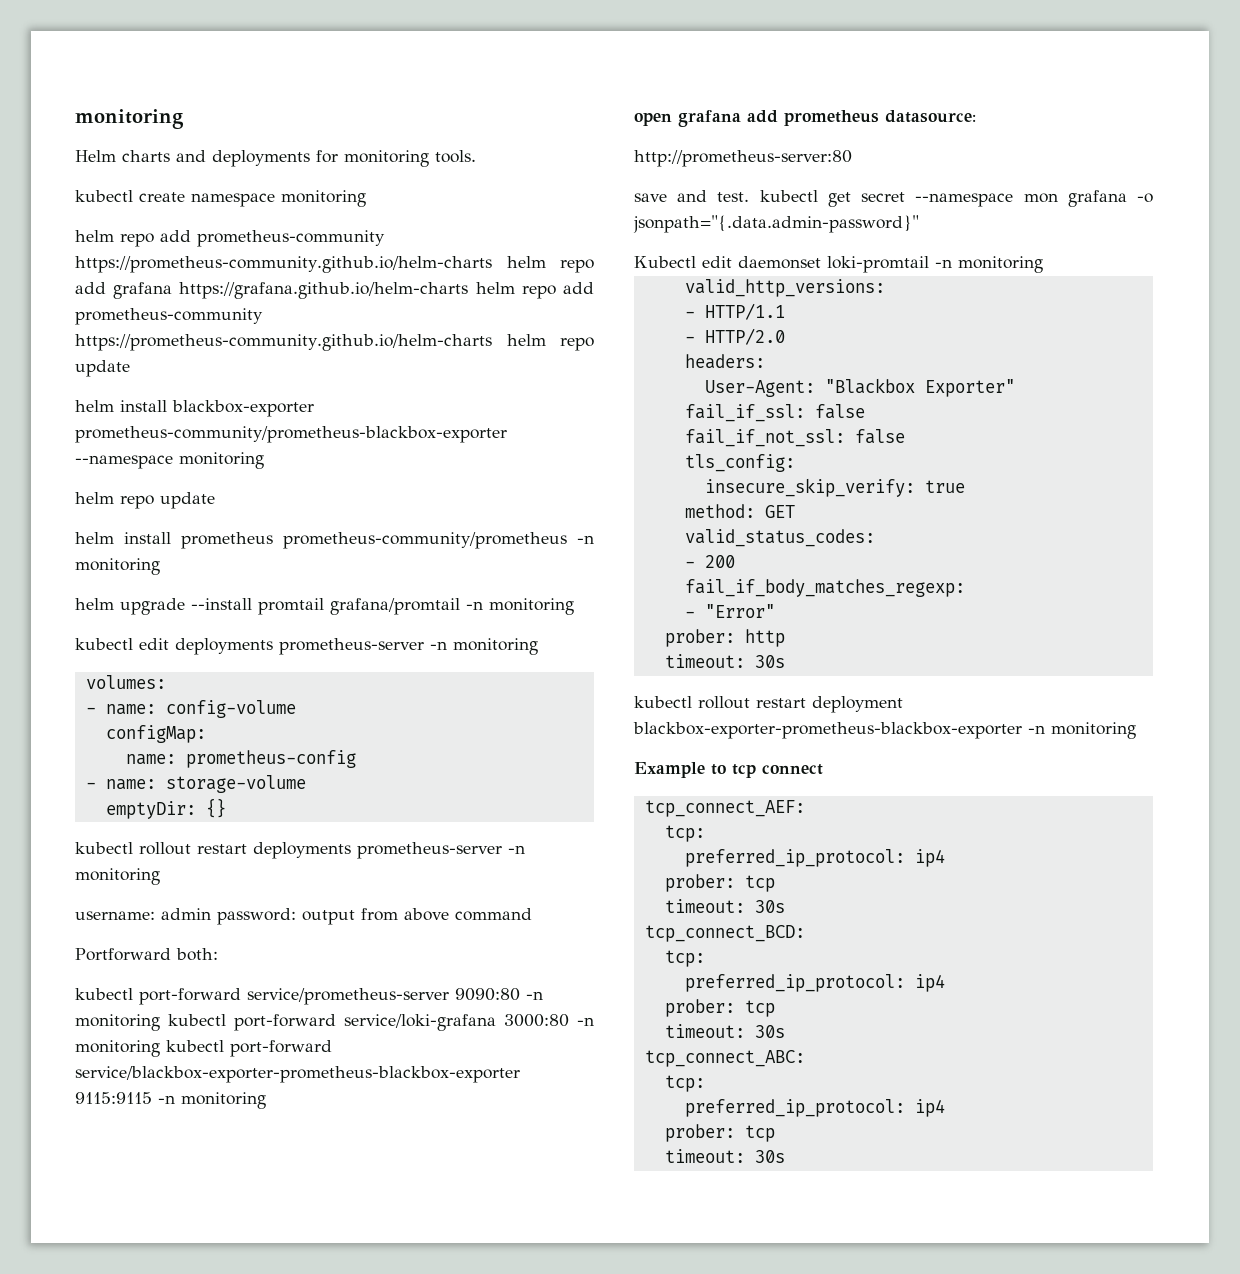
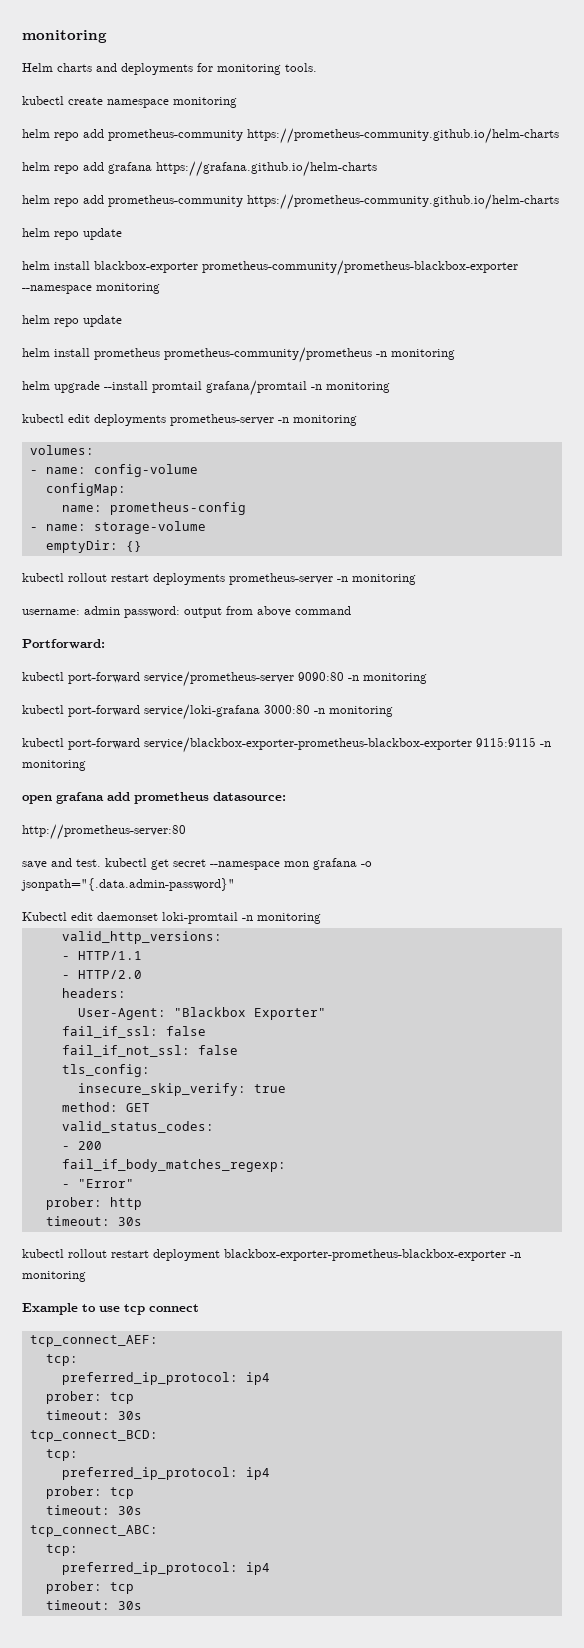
  kubectl create namespace monitoring
- helm repo add prometheus-community https://prometheus-community.github.io/helm-charts helm repo add grafana https://grafana.github.io/helm-charts helm repo add prometheus-community https://prometheus-community.github.io/helm-charts helm repo update
+ helm repo add prometheus-community https://prometheus-community.github.io/helm-charts
+ helm repo add grafana https://grafana.github.io/helm-charts
+ helm repo add prometheus-community https://prometheus-community.github.io/helm-charts
+ helm repo update
- Portforward both:
+ Portforward:
- kubectl port-forward service/prometheus-server 9090:80 -n monitoring kubectl port-forward service/loki-grafana 3000:80 -n monitoring kubectl port-forward service/blackbox-exporter-prometheus-blackbox-exporter 9115:9115 -n monitoring
+ kubectl port-forward service/prometheus-server 9090:80 -n monitoring
+ kubectl port-forward service/loki-grafana 3000:80 -n monitoring
+ kubectl port-forward service/blackbox-exporter-prometheus-blackbox-exporter 9115:9115 -n monitoring
- Example to tcp connect
+ Example to use tcp connect

